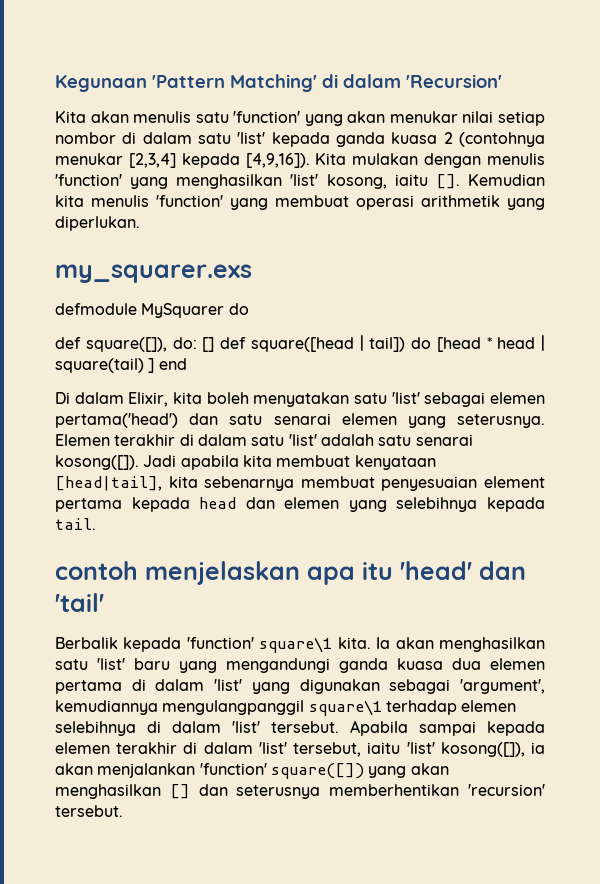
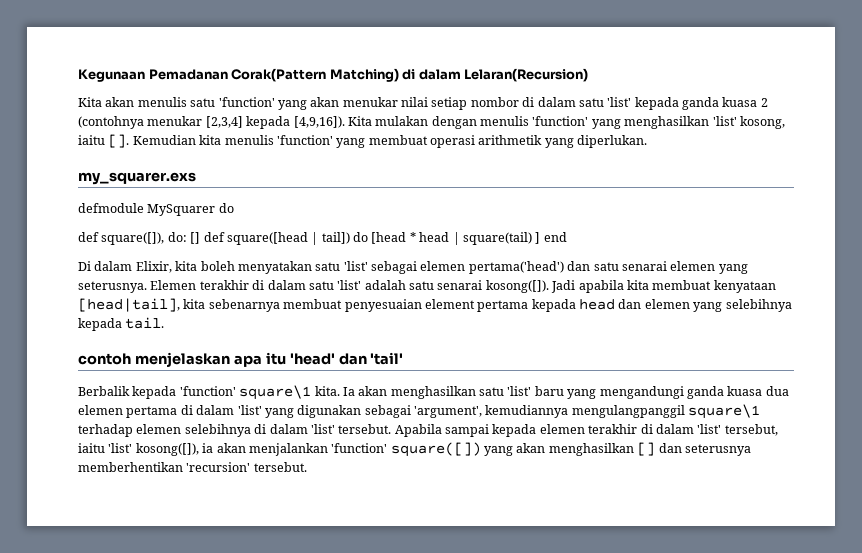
- Kegunaan 'Pattern Matching' di dalam 'Recursion'
+ Kegunaan Pemadanan Corak(Pattern Matching) di dalam Lelaran(Recursion)

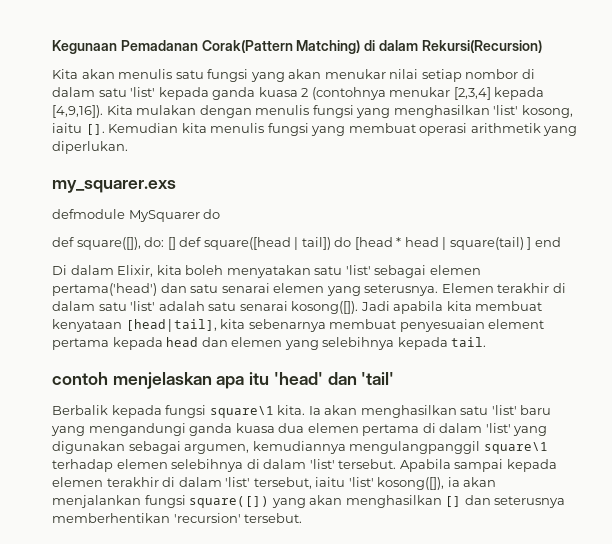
- Kegunaan Pemadanan Corak(Pattern Matching) di dalam Lelaran(Recursion)
+ Kegunaan Pemadanan Corak(Pattern Matching) di dalam Rekursi(Recursion)
- Kita akan menulis satu 'function' yang akan menukar nilai setiap nombor di dalam satu 'list' kepada ganda kuasa 2 (contohnya menukar [2,3,4] kepada [4,9,16]).
+ Kita akan menulis satu fungsi yang akan menukar nilai setiap nombor di dalam satu 'list' kepada ganda kuasa 2 (contohnya menukar [2,3,4] kepada [4,9,16]).
- Kita mulakan dengan menulis 'function' yang menghasilkan 'list' kosong, iaitu [].
+ Kita mulakan dengan menulis fungsi yang menghasilkan 'list' kosong, iaitu [].
- Kemudian kita menulis 'function' yang membuat operasi arithmetik yang diperlukan.
+ Kemudian kita menulis fungsi yang membuat operasi arithmetik yang diperlukan.
- Berbalik kepada 'function' square\1 kita.
+ Berbalik kepada fungsi square\1 kita.
- Ia akan menghasilkan satu 'list' baru yang mengandungi ganda kuasa dua elemen pertama di dalam 'list' yang digunakan sebagai 'argument', kemudiannya mengulangpanggil square\1 terhadap elemen selebihnya di dalam 'list' tersebut.
+ Ia akan menghasilkan satu 'list' baru yang mengandungi ganda kuasa dua elemen pertama di dalam 'list' yang digunakan sebagai argumen, kemudiannya mengulangpanggil square\1 terhadap elemen selebihnya di dalam 'list' tersebut.
- Apabila sampai kepada elemen terakhir di dalam 'list' tersebut, iaitu 'list' kosong([]), ia akan menjalankan 'function' square([]) yang akan menghasilkan [] dan seterusnya memberhentikan 'recursion' tersebut.
+ Apabila sampai kepada elemen terakhir di dalam 'list' tersebut, iaitu 'list' kosong([]), ia akan menjalankan fungsi square([]) yang akan menghasilkan [] dan seterusnya memberhentikan 'recursion' tersebut.

